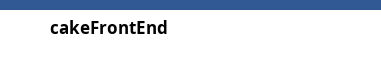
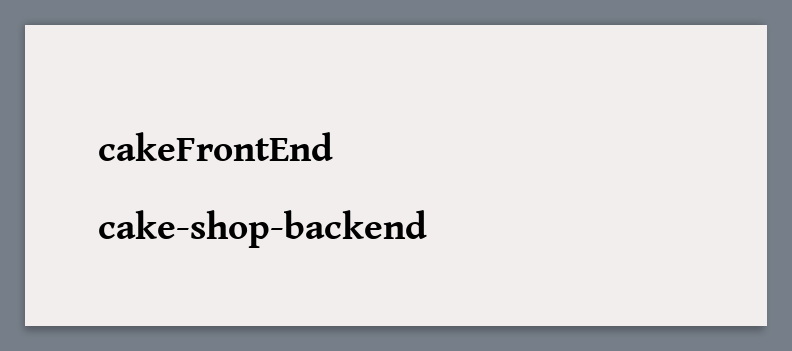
+ cake-shop-backend

